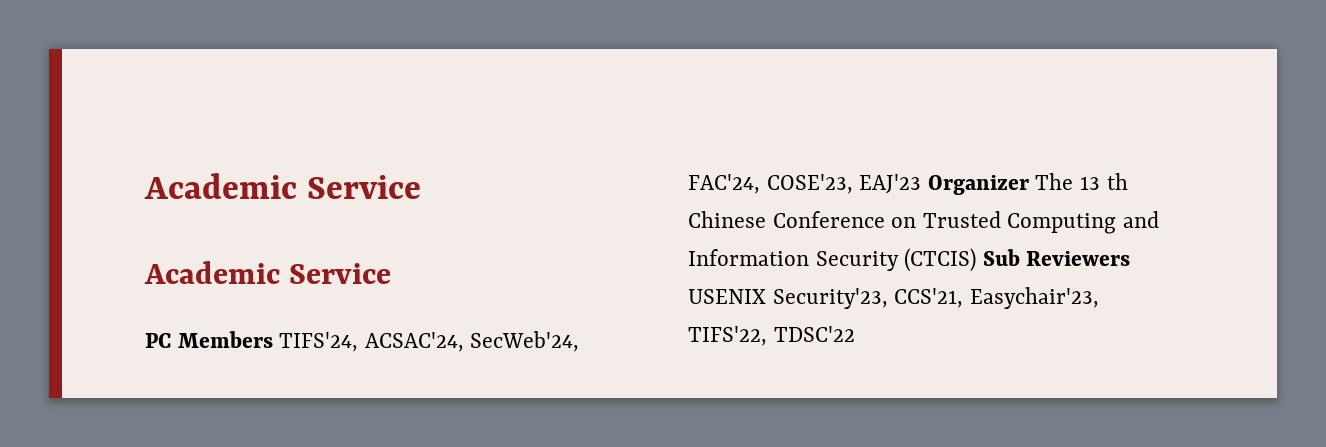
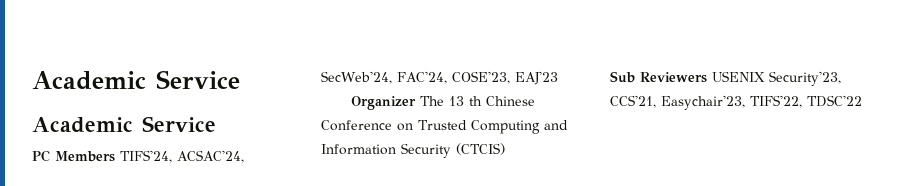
- PC Members TIFS'24, ACSAC'24, SecWeb'24, FAC'24, COSE'23, EAJ'23 Organizer The 13 th Chinese Conference on Trusted Computing and Information Security (CTCIS) Sub Reviewers USENIX Security'23, CCS'21, Easychair'23, TIFS'22, TDSC'22
+ PC Members TIFS'24, ACSAC'24, SecWeb'24, FAC'24, COSE'23, EAJ'23
+ Organizer The 13 th Chinese Conference on Trusted Computing and Information Security (CTCIS)
+ Sub Reviewers USENIX Security'23, CCS'21, Easychair'23, TIFS'22, TDSC'22

